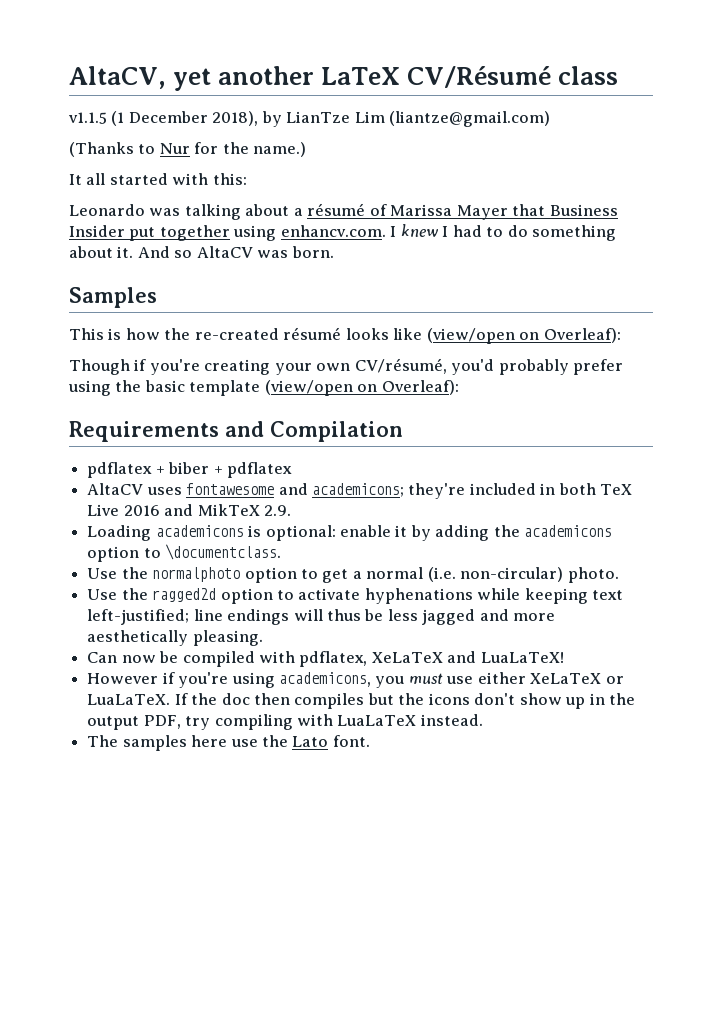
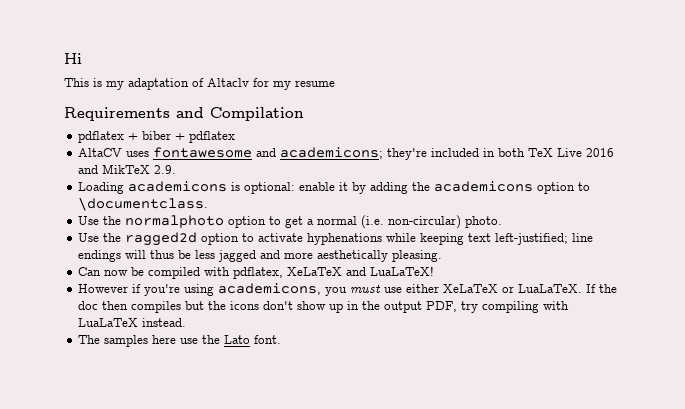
- AltaCV, yet another LaTeX CV/Résumé class
- v1.1.5 (1 December 2018), by LianTze Lim (liantze@gmail.com)
- (Thanks to Nur for the name.)
- It all started with this:
- Leonardo was talking about a résumé of Marissa Mayer that Business Insider put together using enhancv.com. I knew I had to do something about it. And so AltaCV was born.
- Samples
- This is how the re-created résumé looks like (view/open on Overleaf):
- Though if you're creating your own CV/résumé, you'd probably prefer using the basic template (view/open on Overleaf):
+ Hi
+ This is my adaptation of Altaclv for my resume

